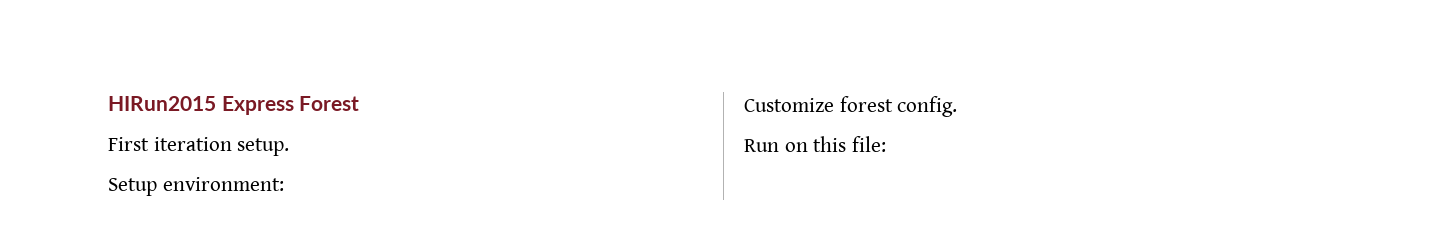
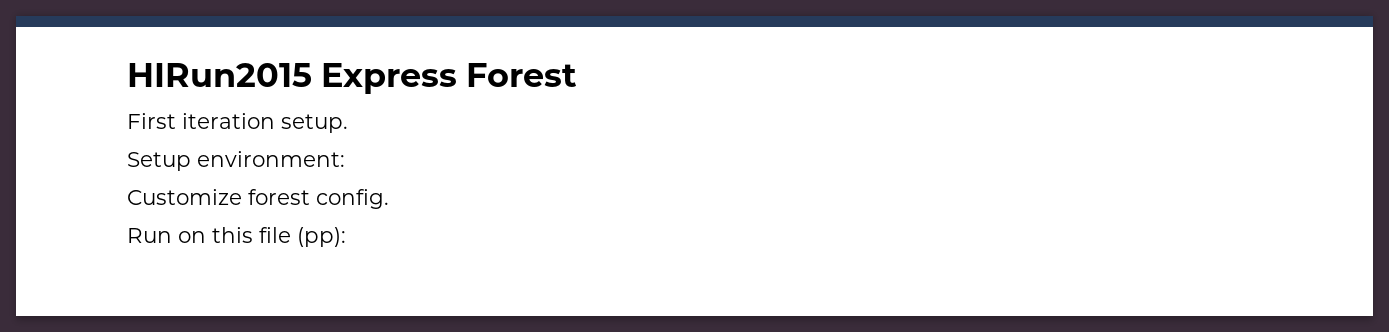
- Run on this file:
+ Run on this file (pp):

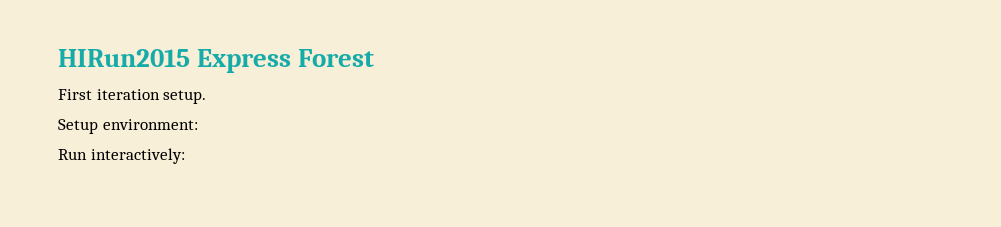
- Customize forest config.
- Run on this file (pp):
+ Run interactively:

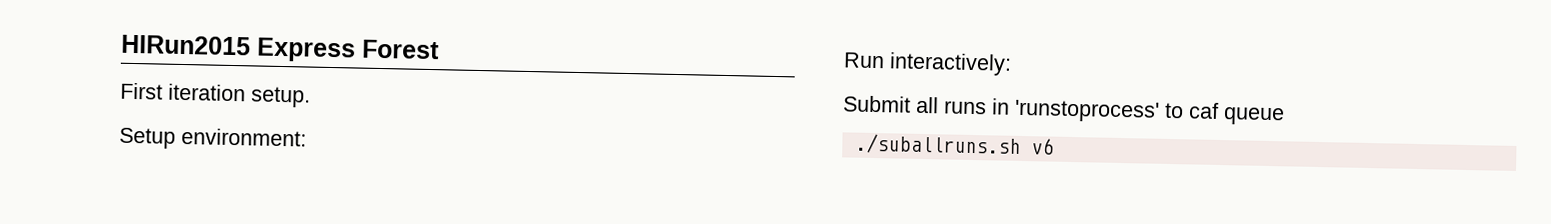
+ Submit all runs in 'runstoprocess' to caf queue
+ ./suballruns.sh v6

